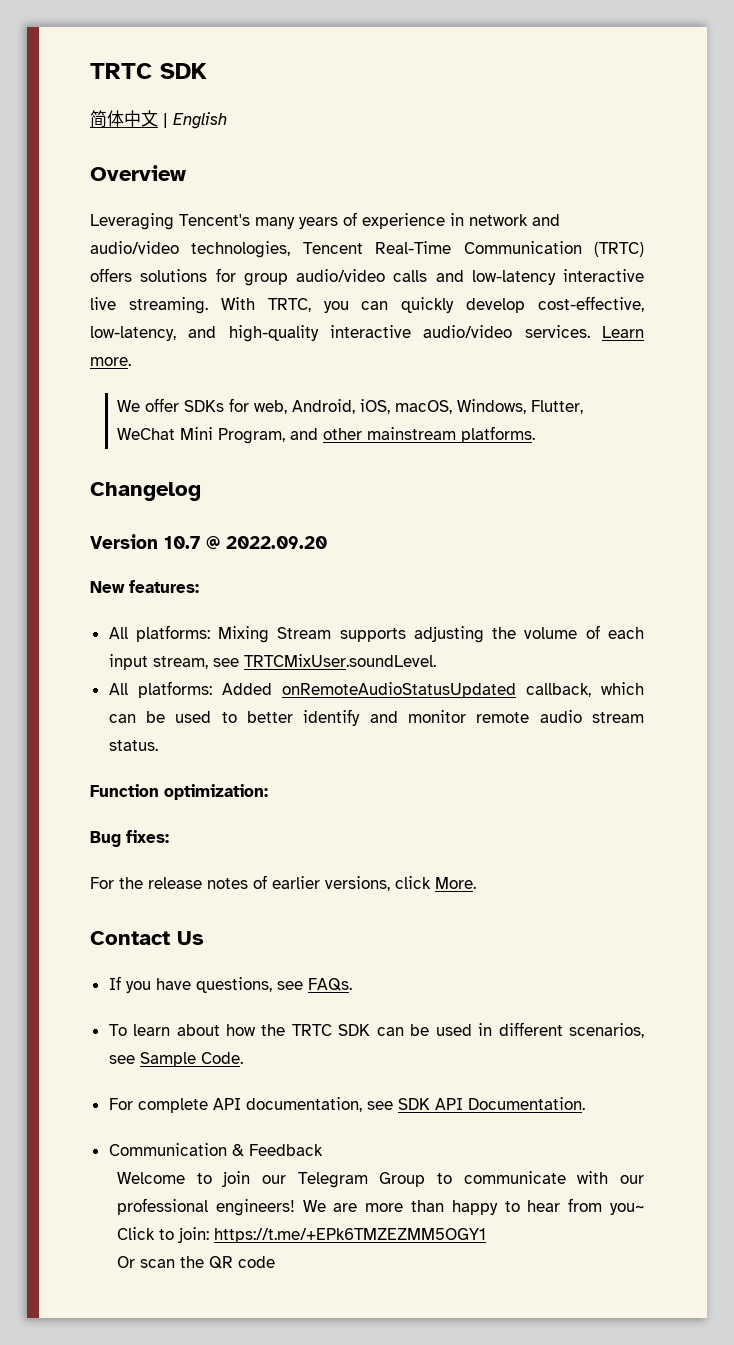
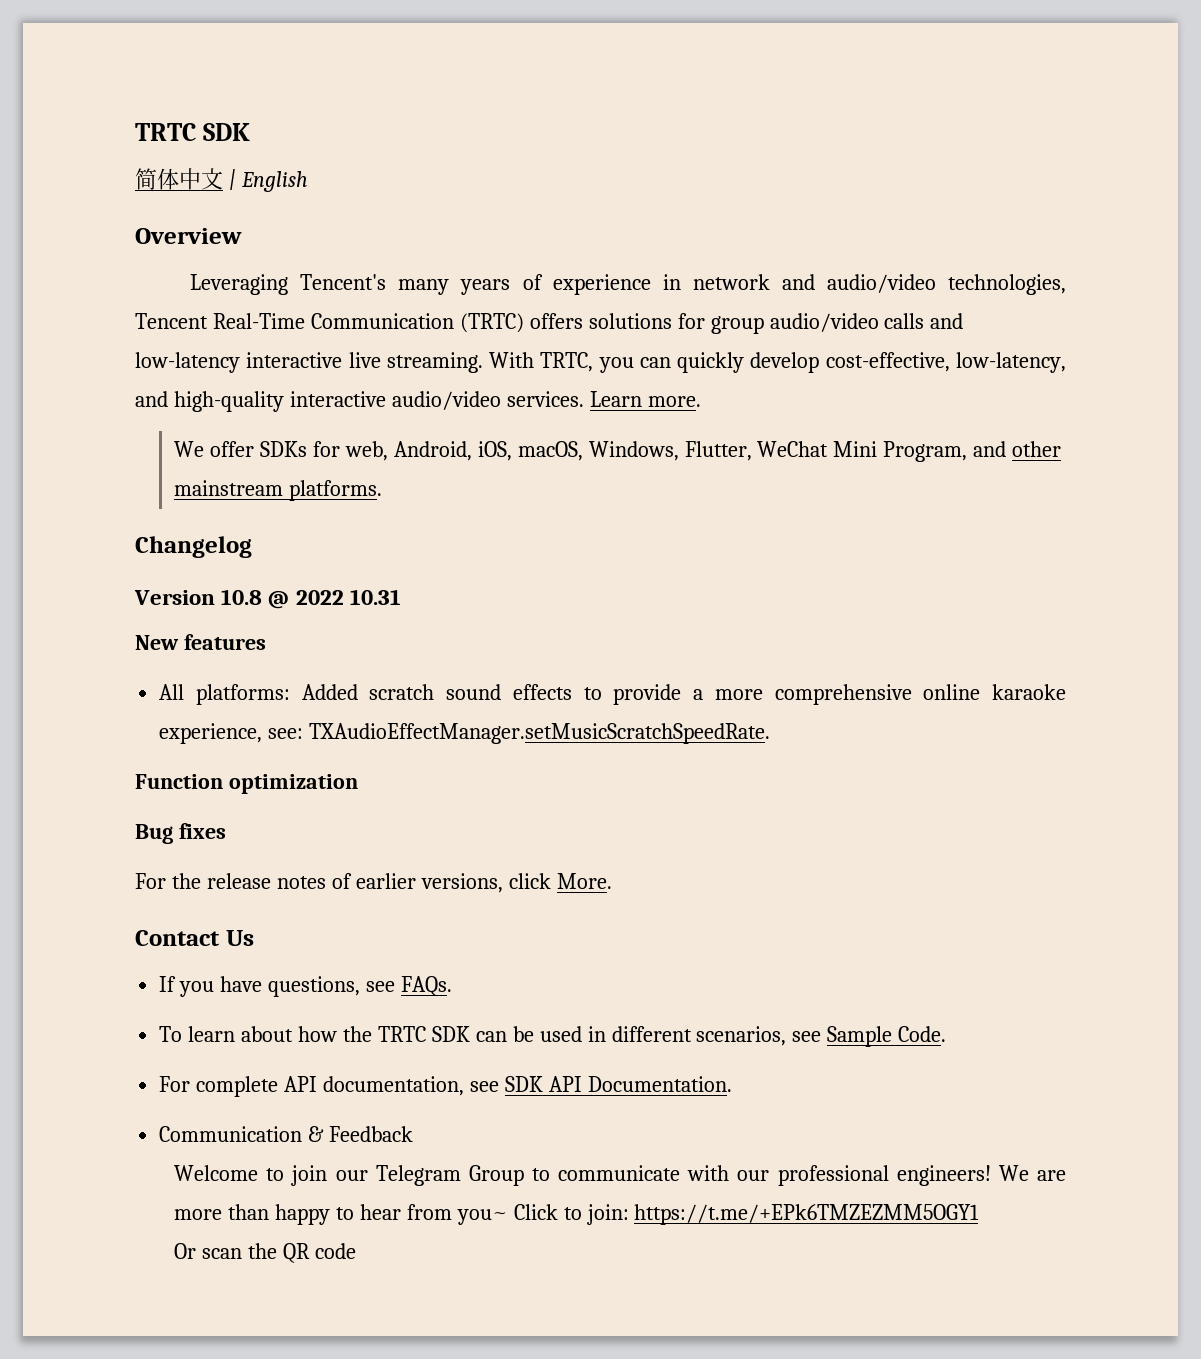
- Version 10.7 @ 2022.09.20
- New features:
- All platforms: Mixing Stream supports adjusting the volume of each input stream, see TRTCMixUser.soundLevel.
- All platforms: Added onRemoteAudioStatusUpdated callback, which can be used to better identify and monitor remote audio stream status.
+ Version 10.8 @ 2022 10.31
+ New features
+ All platforms: Added scratch sound effects to provide a more comprehensive online karaoke experience, see: TXAudioEffectManager.setMusicScratchSpeedRate.
- Function optimization:
+ Function optimization
- Bug fixes:
+ Bug fixes

